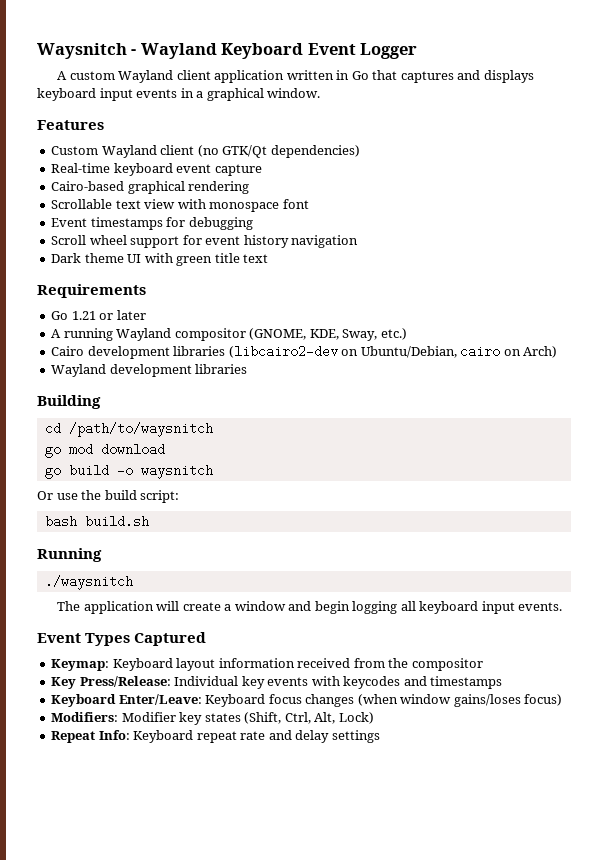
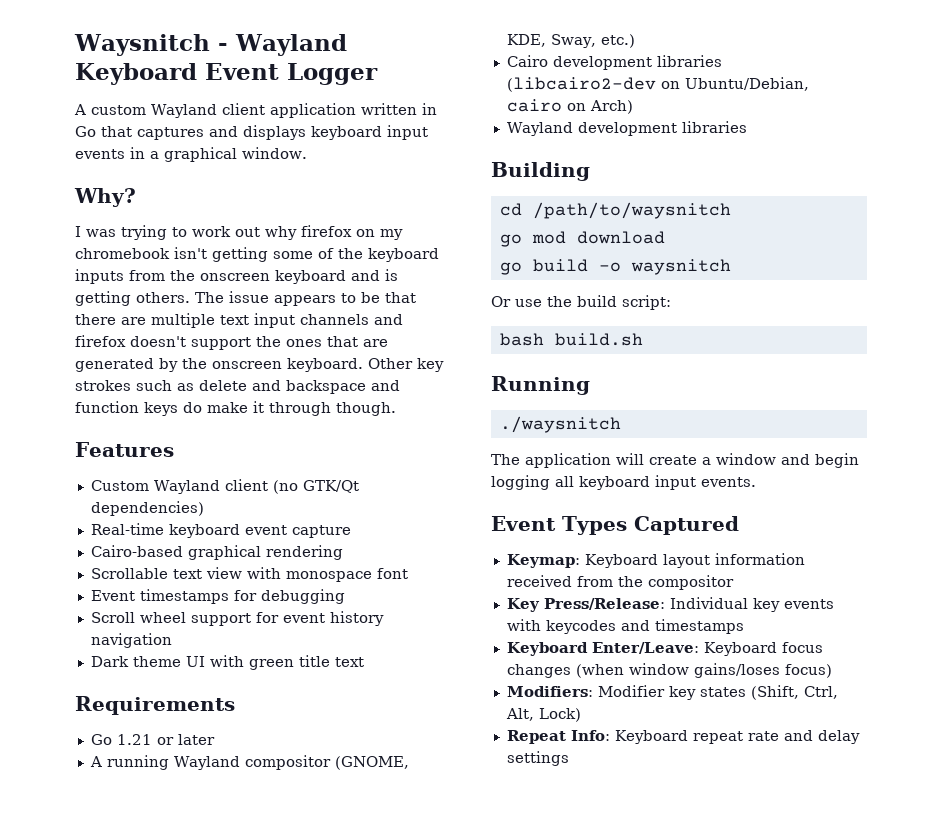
+ Why?
+ I was trying to work out why firefox on my chromebook isn't getting some of the keyboard inputs from the onscreen keyboard and is getting others. The issue appears to be that there are multiple text input channels and firefox doesn't support the ones that are generated by the onscreen keyboard. Other key strokes such as delete and backspace and function keys do make it through though.

